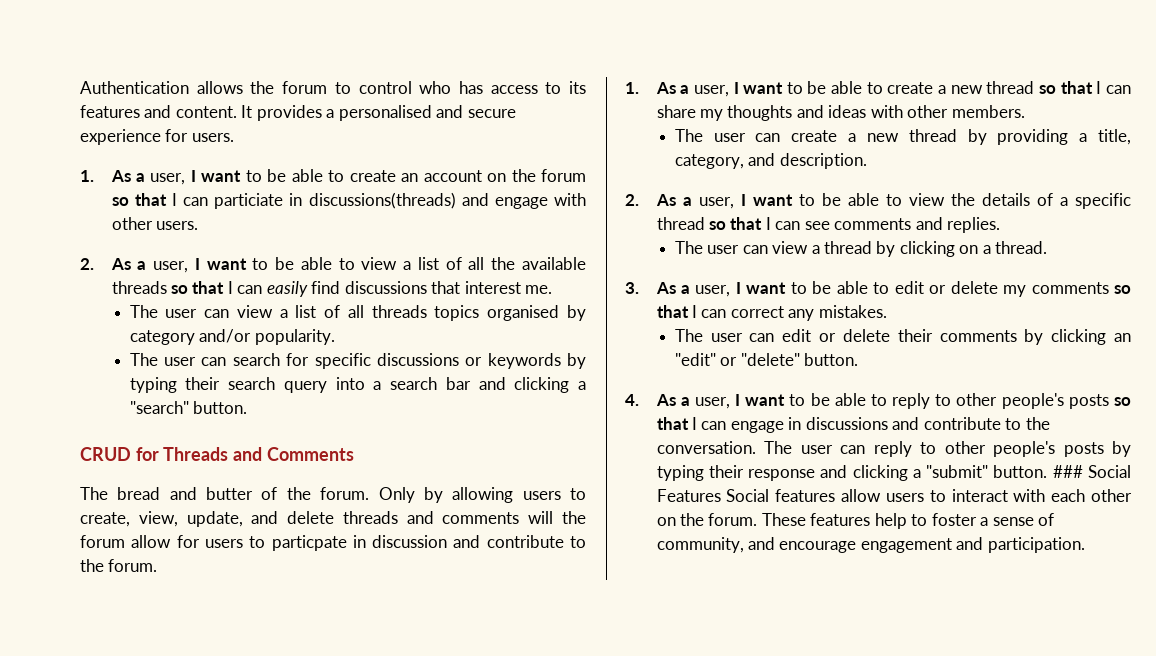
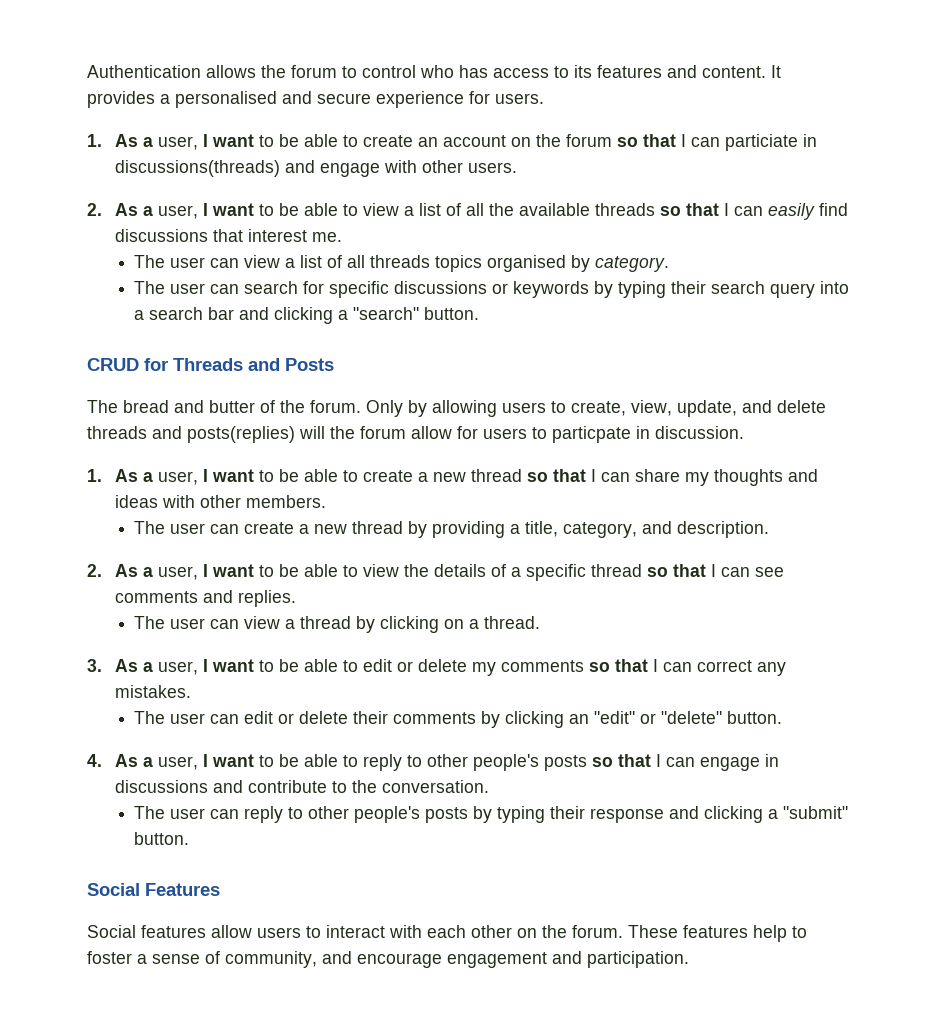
- The user can view a list of all threads topics organised by category and/or popularity.
+ The user can view a list of all threads topics organised by category.
- CRUD for Threads and Comments
+ CRUD for Threads and Posts
- Only by allowing users to create, view, update, and delete threads and comments will the forum allow for users to particpate in discussion and contribute to the forum.
+ Only by allowing users to create, view, update, and delete threads and posts(replies) will the forum allow for users to particpate in discussion.
- 4. As a user, I want to be able to reply to other people's posts so that I can engage in discussions and contribute to the conversation. The user can reply to other people's posts by typing their response and clicking a "submit" button. ### Social Features Social features allow users to interact with each other on the forum.
+ 4. As a user, I want to be able to reply to other people's posts so that I can engage in discussions and contribute to the conversation.
+ The user can reply to other people's posts by typing their response and clicking a "submit" button.
+ Social Features
+ Social features allow users to interact with each other on the forum.

